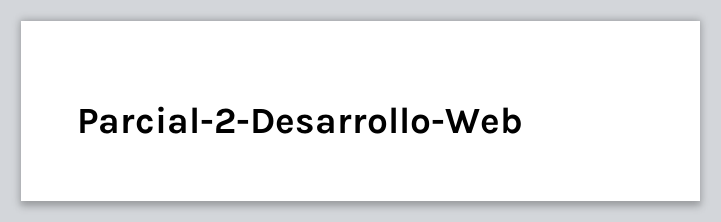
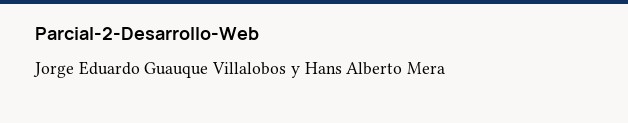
+ Jorge Eduardo Guauque Villalobos y Hans Alberto Mera

